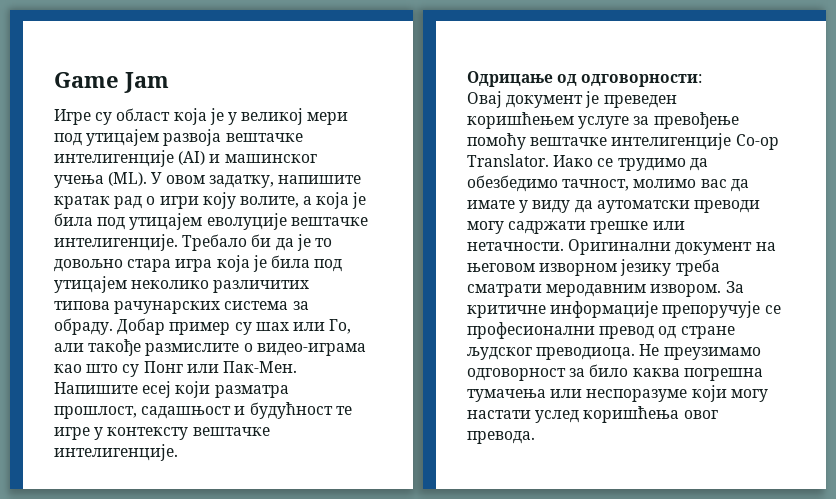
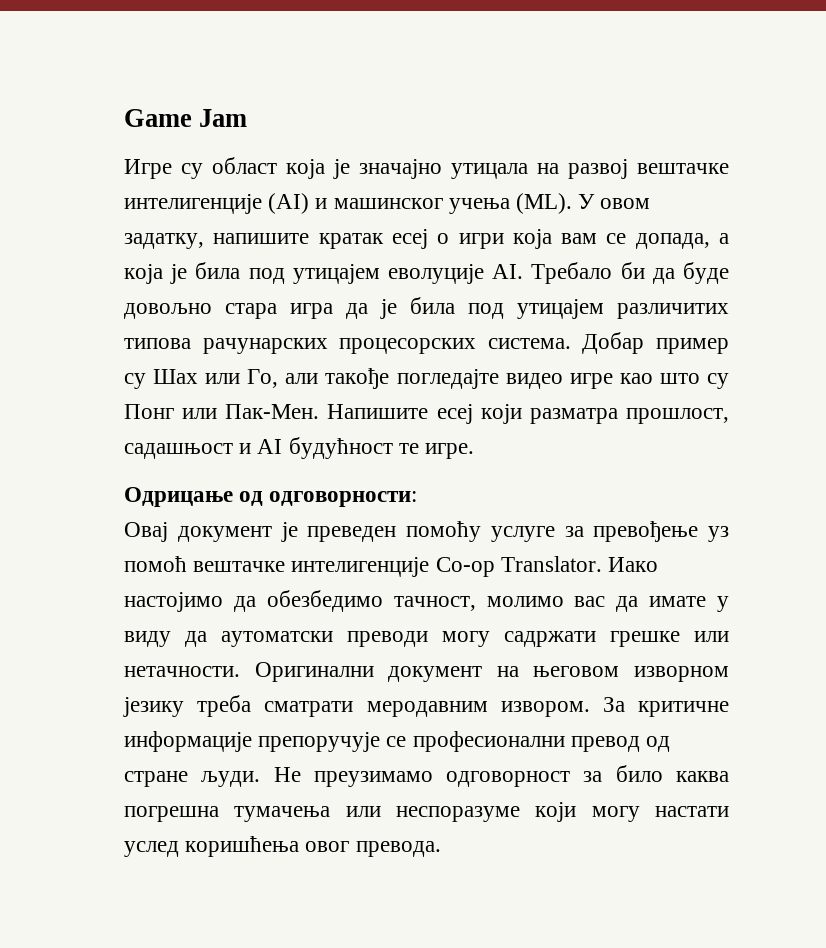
- Игре су област која је у великој мери под утицајем развоја вештачке интелигенције (AI) и машинског учења (ML). У овом задатку, напишите кратак рад о игри коју волите, а која је била под утицајем еволуције вештачке интелигенције. Требало би да је то довољно стара игра која је била под утицајем неколико различитих типова рачунарских система за обраду.
+ Игре су област која је значајно утицала на развој вештачке интелигенције (AI) и машинског учења (ML). У овом задатку, напишите кратак есеј о игри која вам се допада, а која је била под утицајем еволуције AI. Требало би да буде довољно стара игра да је била под утицајем различитих типова рачунарских процесорских система.
- Добар пример су шах или Го, али такође размислите о видео-играма као што су Понг или Пак-Мен.
+ Добар пример су Шах или Го, али такође погледајте видео игре као што су Понг или Пак-Мен.
- Напишите есеј који разматра прошлост, садашњост и будућност те игре у контексту вештачке интелигенције.
+ Напишите есеј који разматра прошлост, садашњост и AI будућност те игре.
- Овај документ је преведен коришћењем услуге за превођење помоћу вештачке интелигенције Co-op Translator.
+ Овај документ је преведен помоћу услуге за превођење уз помоћ вештачке интелигенције Co-op Translator.
- Иако се трудимо да обезбедимо тачност, молимо вас да имате у виду да аутоматски преводи могу садржати грешке или нетачности.
+ Иако настојимо да обезбедимо тачност, молимо вас да имате у виду да аутоматски преводи могу садржати грешке или нетачности.
- За критичне информације препоручује се професионални превод од стране људског преводиоца.
+ За критичне информације препоручује се професионални превод од стране људи.

